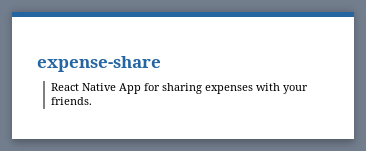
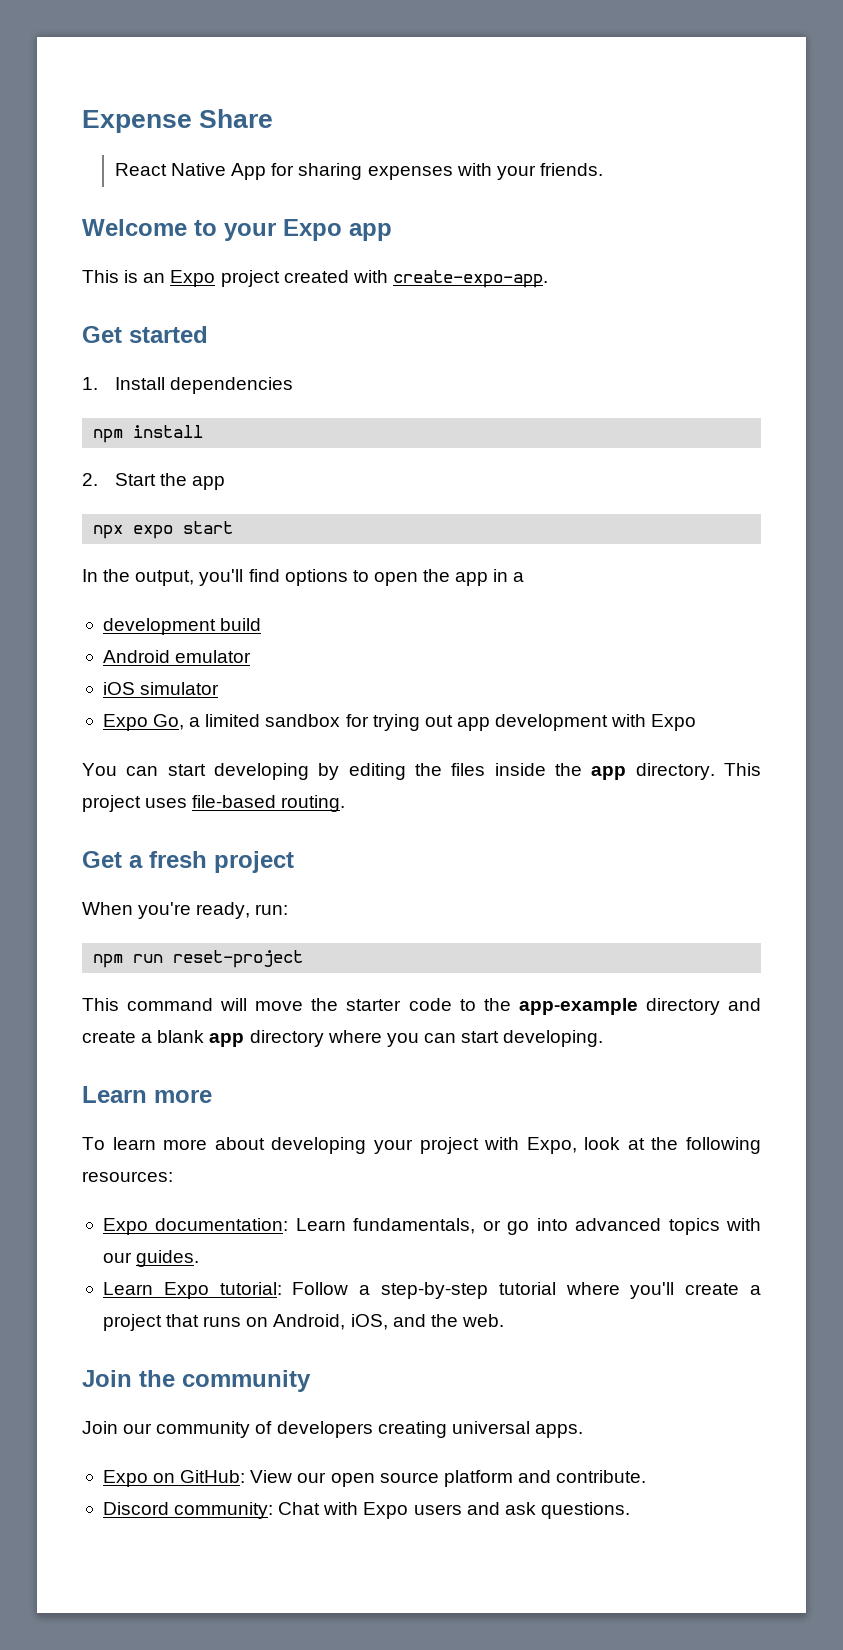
- expense-share
+ Expense Share
+ Welcome to your Expo app
+ This is an Expo project created with create-expo-app.
+ Get started
+ 1. Install dependencies
+ npm install
+ 2. Start the app
+ npx expo start
+ In the output, you'll find options to open the app in a
+ development build
+ Android emulator
+ iOS simulator
+ Expo Go, a limited sandbox for trying out app development with Expo
+ You can start developing by editing the files inside the app directory. This project uses file-based routing.
+ Get a fresh project
+ When you're ready, run:
+ npm run reset-project
+ This command will move the starter code to the app-example directory and create a blank app directory where you can start developing.
+ Learn more
+ To learn more about developing your project with Expo, look at the following resources:
+ Expo documentation: Learn fundamentals, or go into advanced topics with our guides.
+ Learn Expo tutorial: Follow a step-by-step tutorial where you'll create a project that runs on Android, iOS, and the web.
+ Join the community
+ Join our community of developers creating universal apps.
+ Expo on GitHub: View our open source platform and contribute.
+ Discord community: Chat with Expo users and ask questions.

